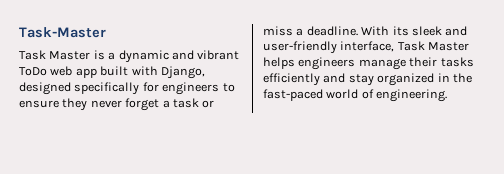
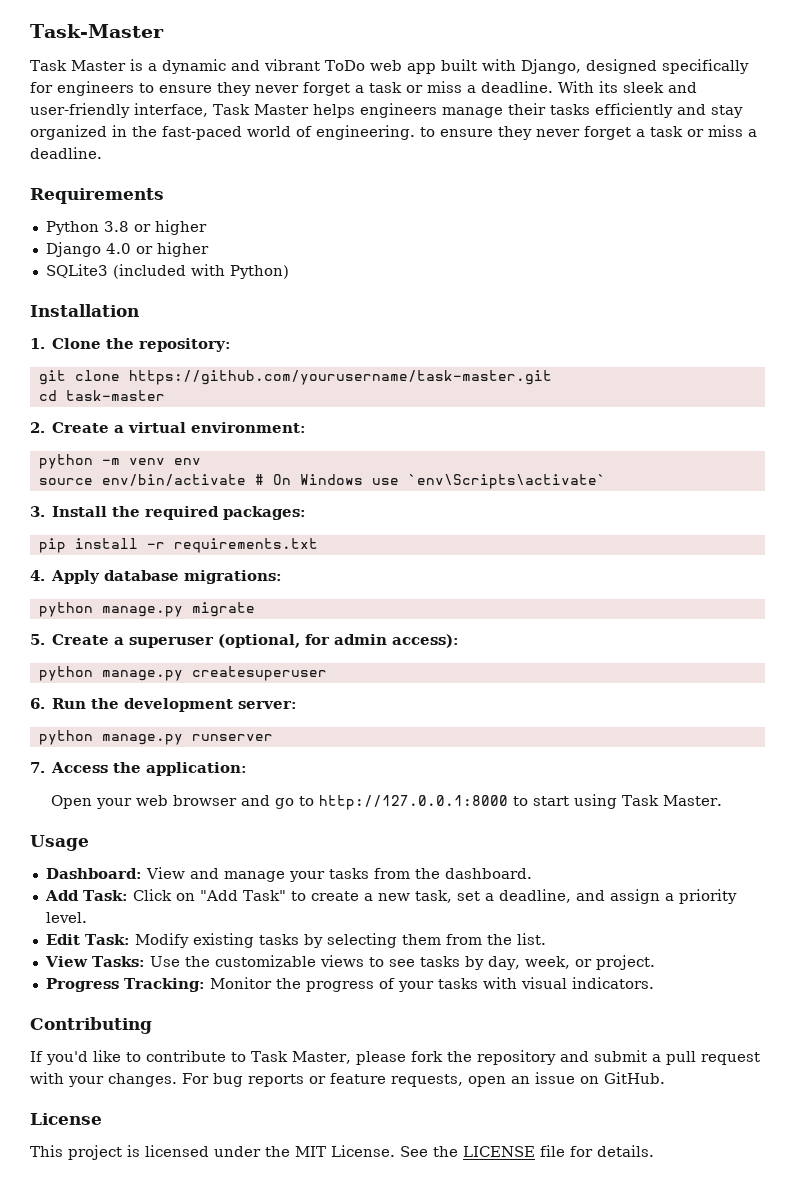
- With its sleek and user-friendly interface, Task Master helps engineers manage their tasks efficiently and stay organized in the fast-paced world of engineering.
+ With its sleek and user-friendly interface, Task Master helps engineers manage their tasks efficiently and stay organized in the fast-paced world of engineering. to ensure they never forget a task or miss a deadline.
+ Requirements
+ Python 3.8 or higher
+ Django 4.0 or higher
+ SQLite3 (included with Python)
+ Installation
+ 1. Clone the repository:
+ git clone https://github.com/yourusername/task-master.git
+ cd task-master
+ 2. Create a virtual environment:
+ python -m venv env
+ source env/bin/activate # On Windows use `env\Scripts\activate`
+ 3. Install the required packages:
+ pip install -r requirements.txt
+ 4. Apply database migrations:
+ python manage.py migrate
+ 5. Create a superuser (optional, for admin access):
+ python manage.py createsuperuser
+ 6. Run the development server:
+ python manage.py runserver
+ 7. Access the application:
+ Open your web browser and go to http://127.0.0.1:8000 to start using Task Master.
+ Usage
+ Dashboard: View and manage your tasks from the dashboard.
+ Add Task: Click on "Add Task" to create a new task, set a deadline, and assign a priority level.
+ Edit Task: Modify existing tasks by selecting them from the list.
+ View Tasks: Use the customizable views to see tasks by day, week, or project.
+ Progress Tracking: Monitor the progress of your tasks with visual indicators.
+ Contributing
+ If you'd like to contribute to Task Master, please fork the repository and submit a pull request with your changes. For bug reports or feature requests, open an issue on GitHub.
+ License
+ This project is licensed under the MIT License. See the LICENSE file for details.

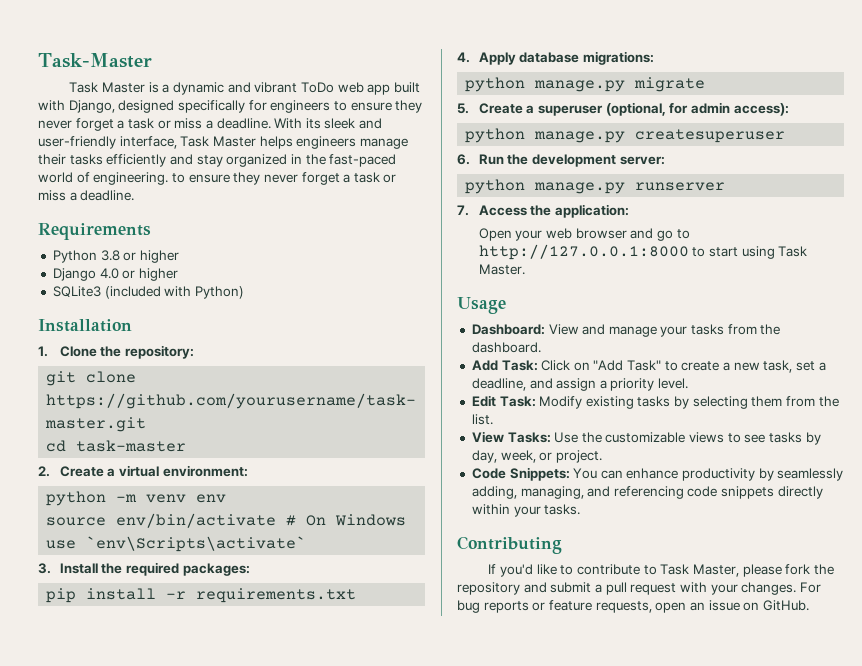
- Progress Tracking: Monitor the progress of your tasks with visual indicators.
+ Code Snippets: You can enhance productivity by seamlessly adding, managing, and referencing code snippets directly within your tasks.
- License
- This project is licensed under the MIT License. See the LICENSE file for details.

